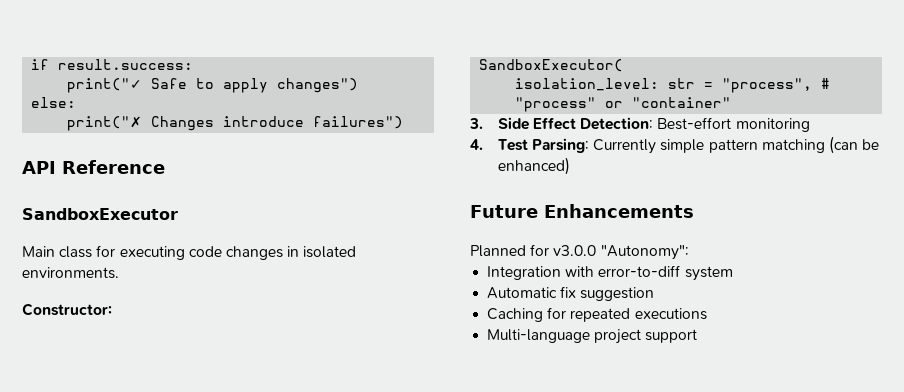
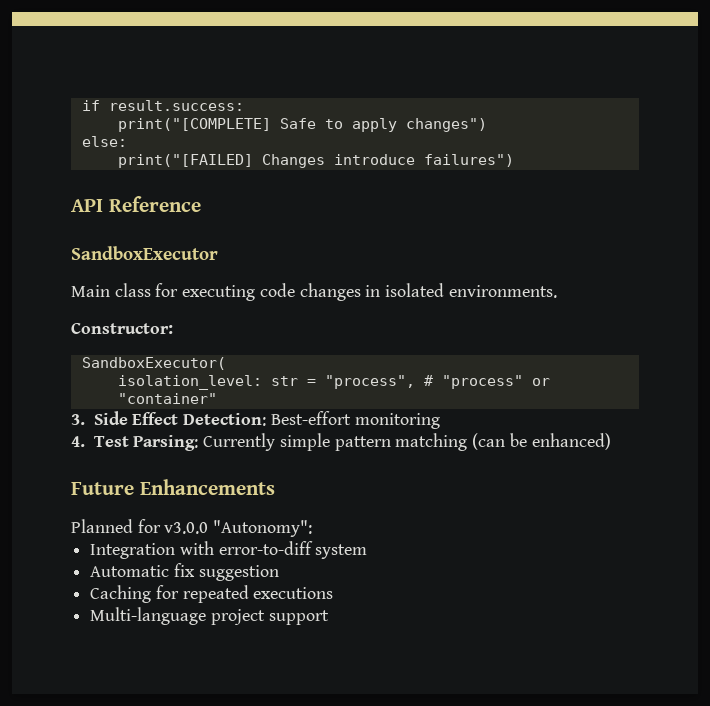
- print("✓ Safe to apply changes")
+ print("[COMPLETE] Safe to apply changes")
- print("✗ Changes introduce failures")
+ print("[FAILED] Changes introduce failures")

